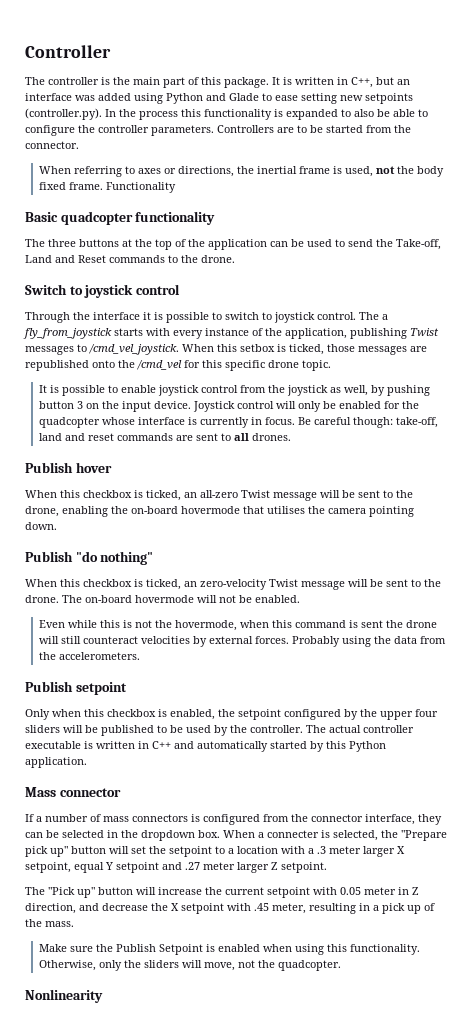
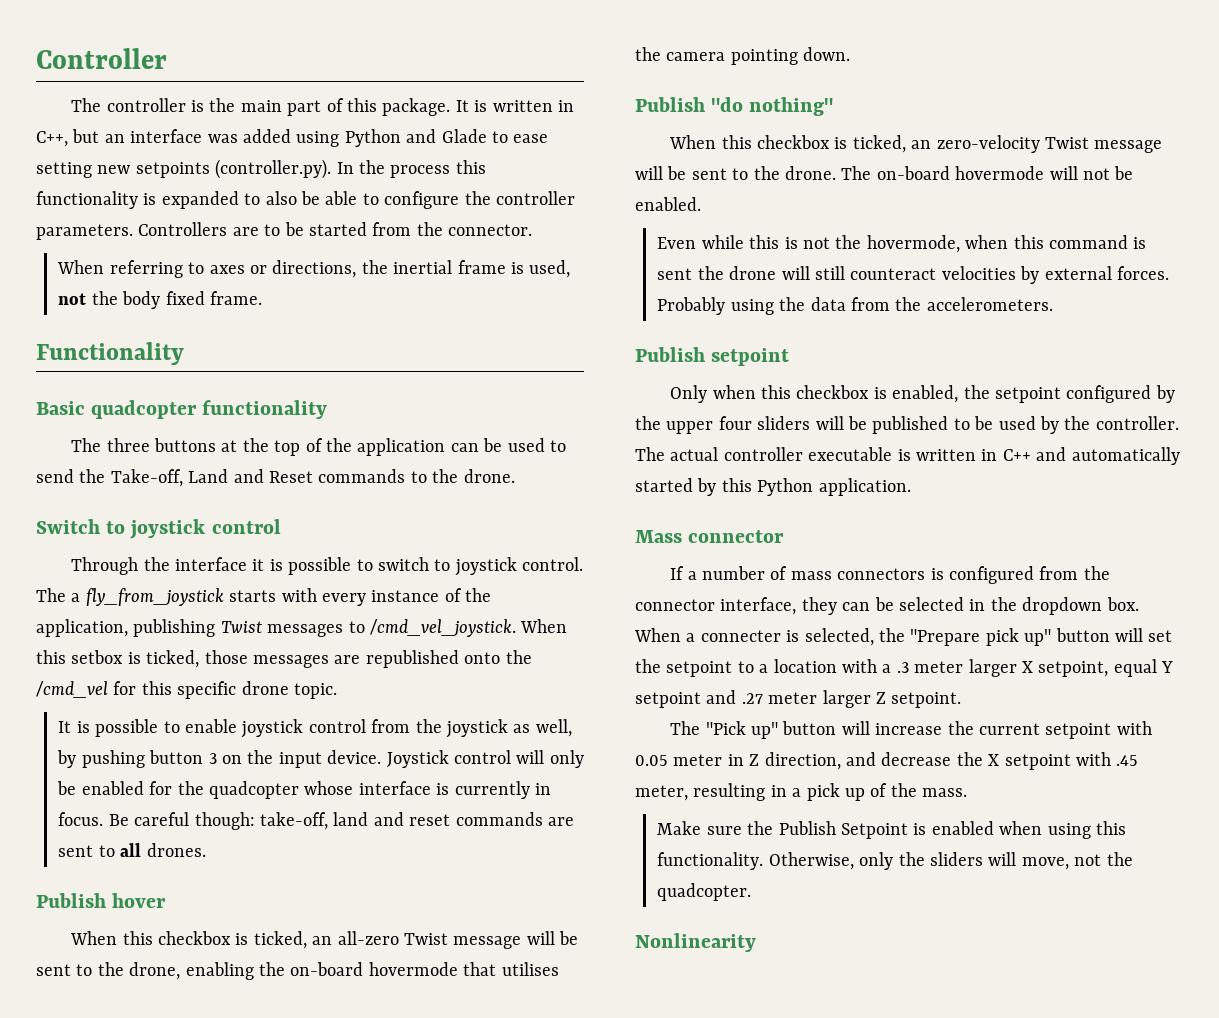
- When referring to axes or directions, the inertial frame is used, not the body fixed frame. Functionality
+ When referring to axes or directions, the inertial frame is used, not the body fixed frame.
+ Functionality

